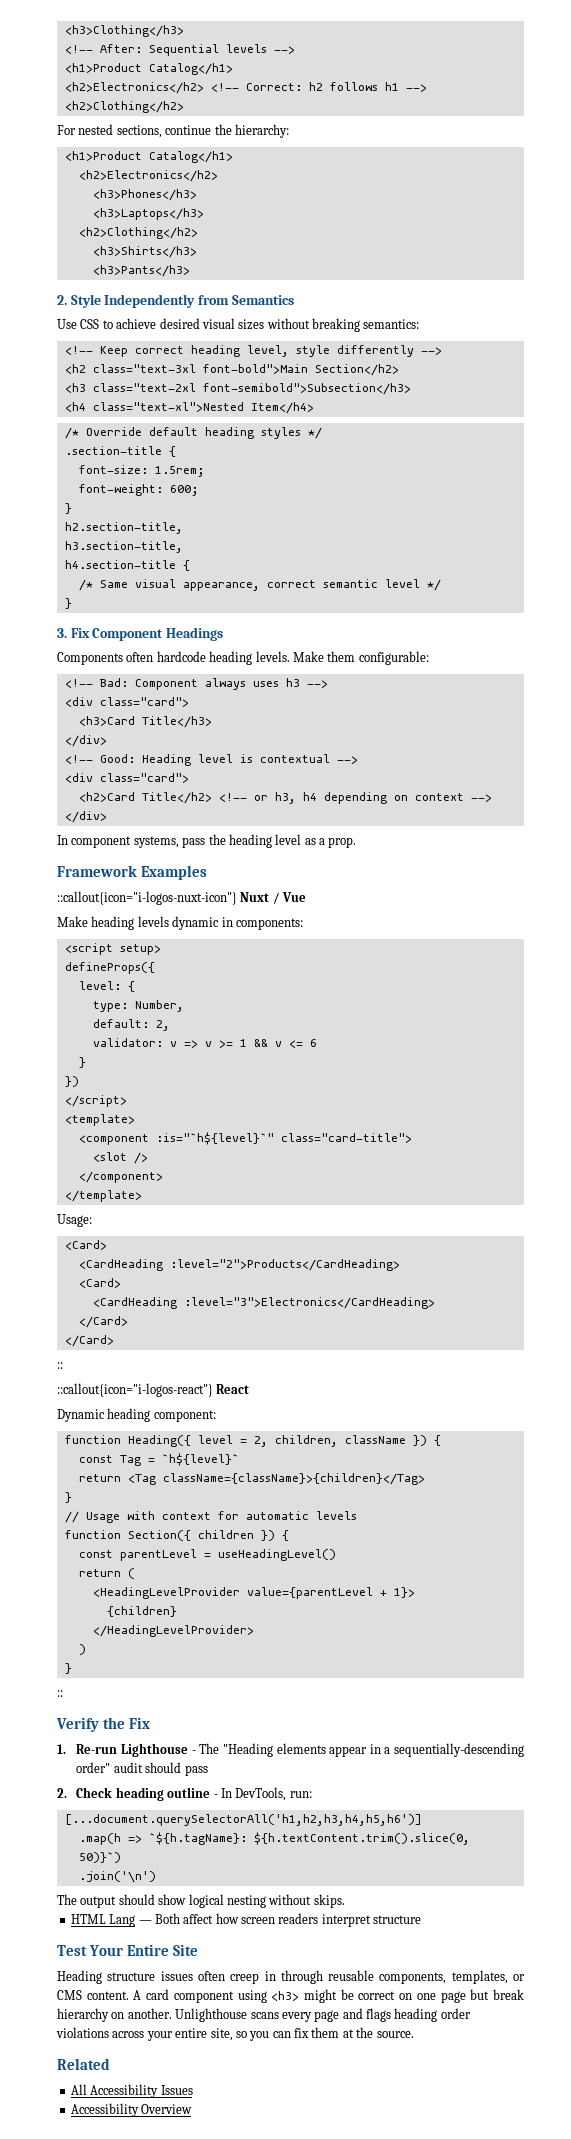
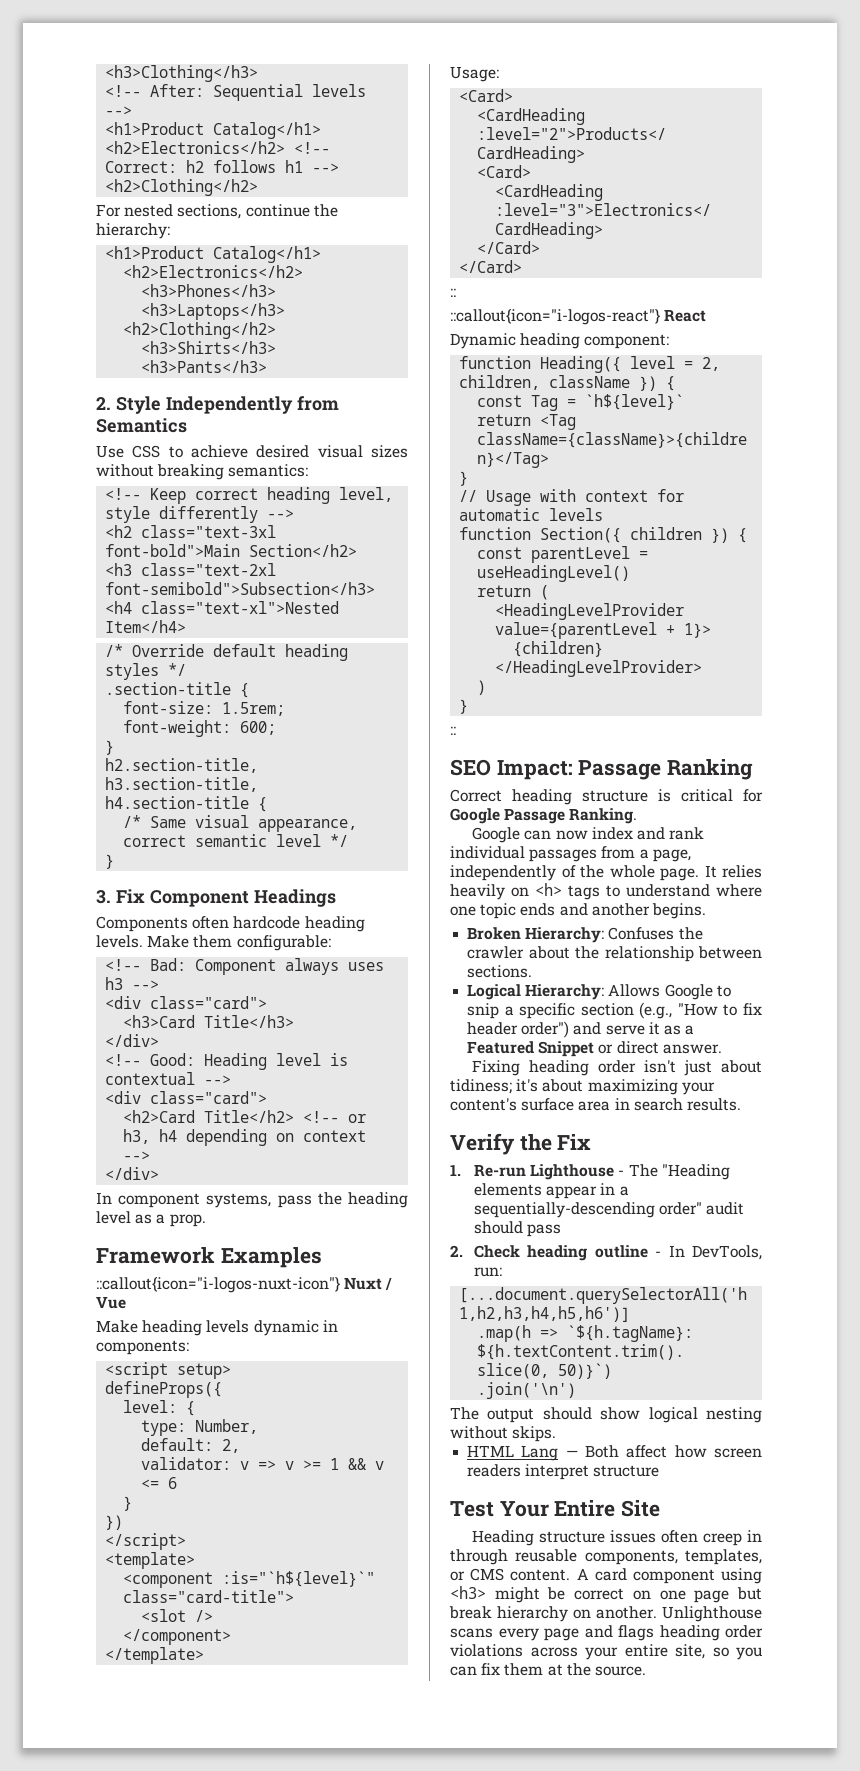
+ SEO Impact: Passage Ranking
+ Correct heading structure is critical for Google Passage Ranking.
+ Google can now index and rank individual passages from a page, independently of the whole page. It relies heavily on <h> tags to understand where one topic ends and another begins.
+ Broken Hierarchy: Confuses the crawler about the relationship between sections.
+ Logical Hierarchy: Allows Google to snip a specific section (e.g., "How to fix header order") and serve it as a Featured Snippet or direct answer.
+ Fixing heading order isn't just about tidiness; it's about maximizing your content's surface area in search results.
- Related
- All Accessibility Issues
- Accessibility Overview

